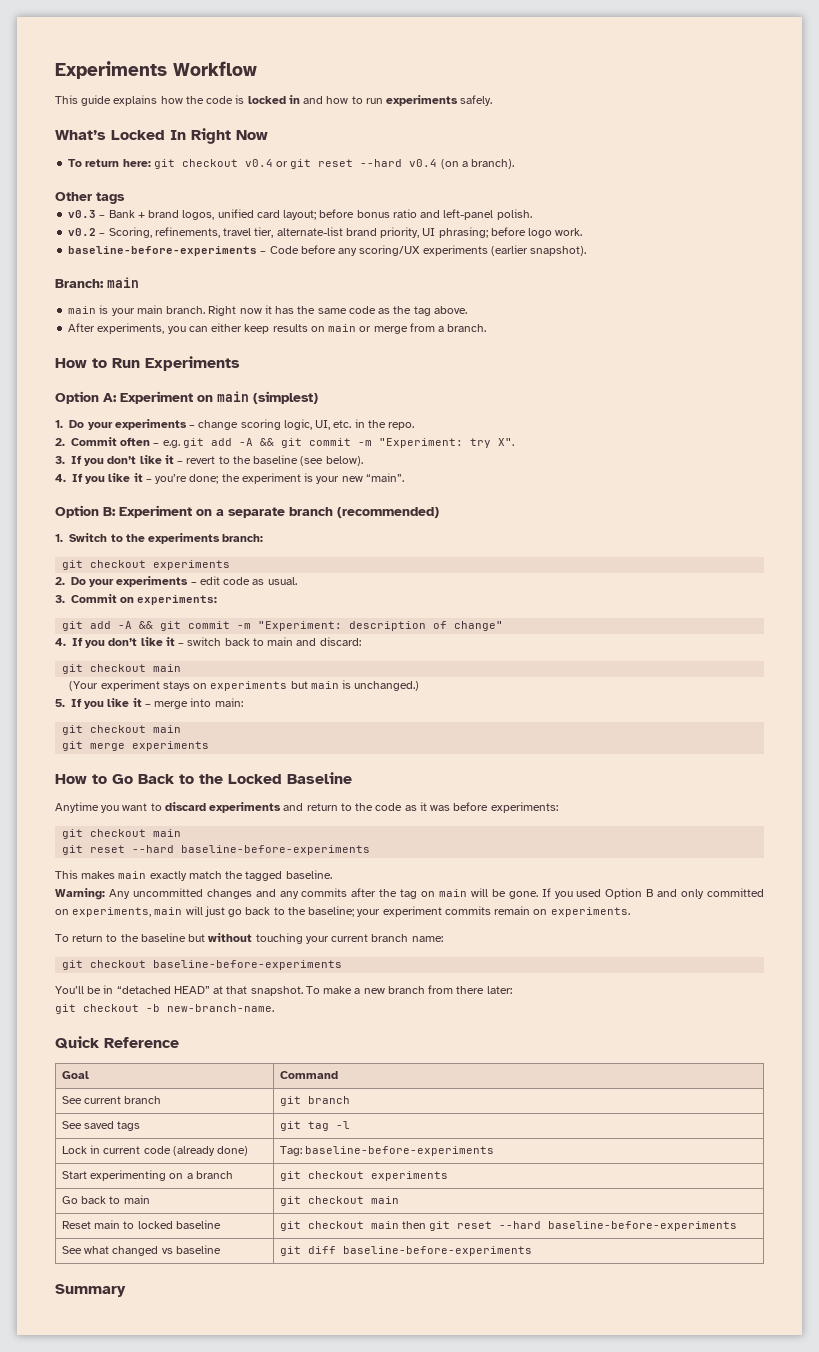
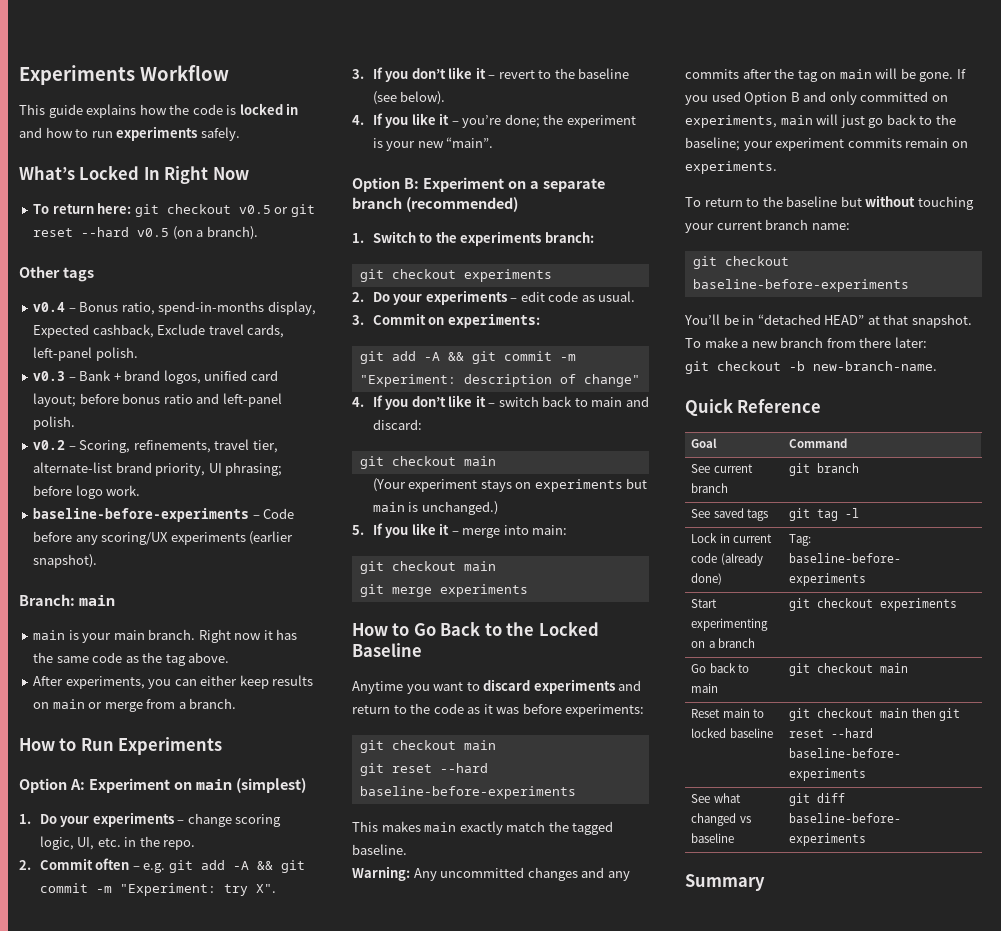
- To return here: git checkout v0.4 or git reset --hard v0.4 (on a branch).
+ To return here: git checkout v0.5 or git reset --hard v0.5 (on a branch).
+ v0.4 – Bonus ratio, spend-in-months display, Expected cashback, Exclude travel cards, left-panel polish.

